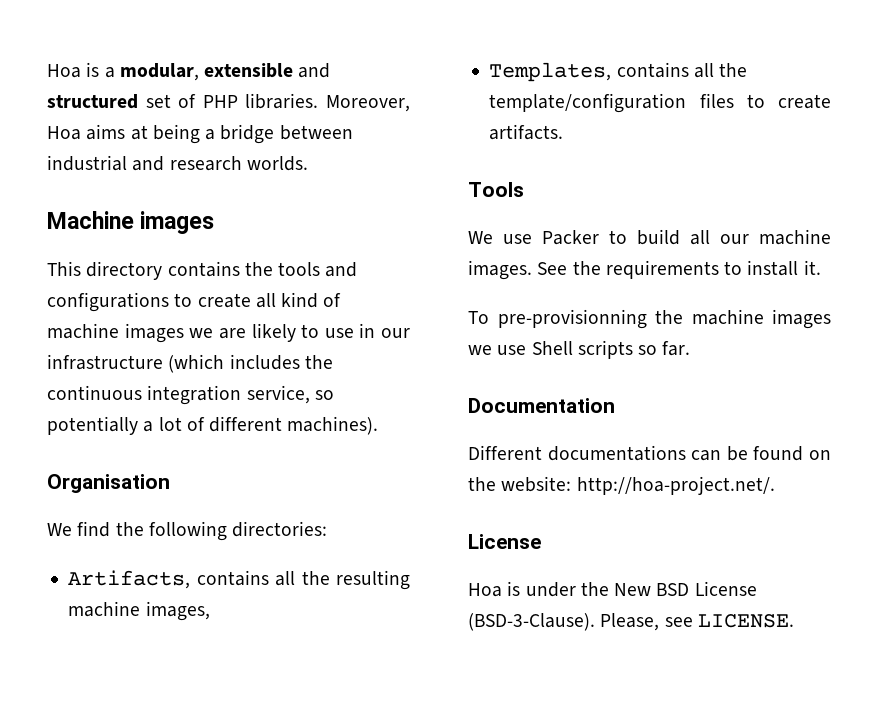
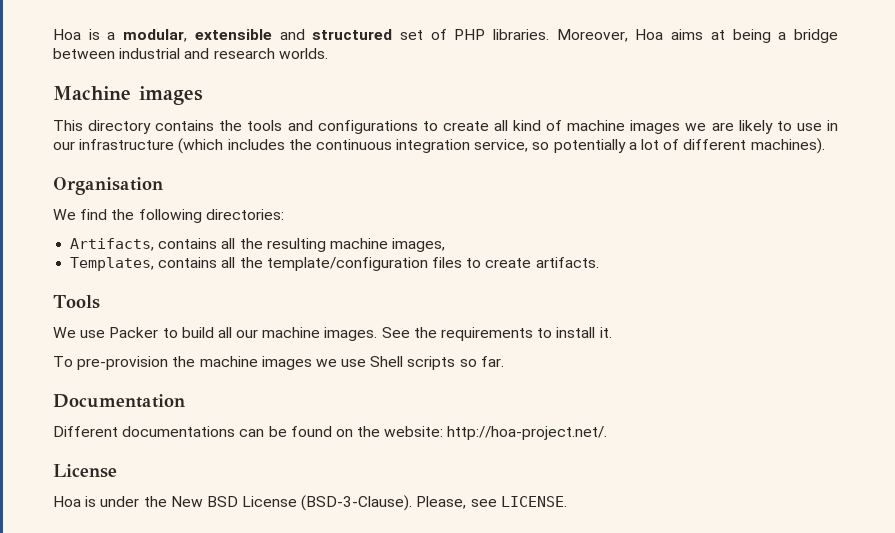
- To pre-provisionning the machine images we use Shell scripts so far.
+ To pre-provision the machine images we use Shell scripts so far.

